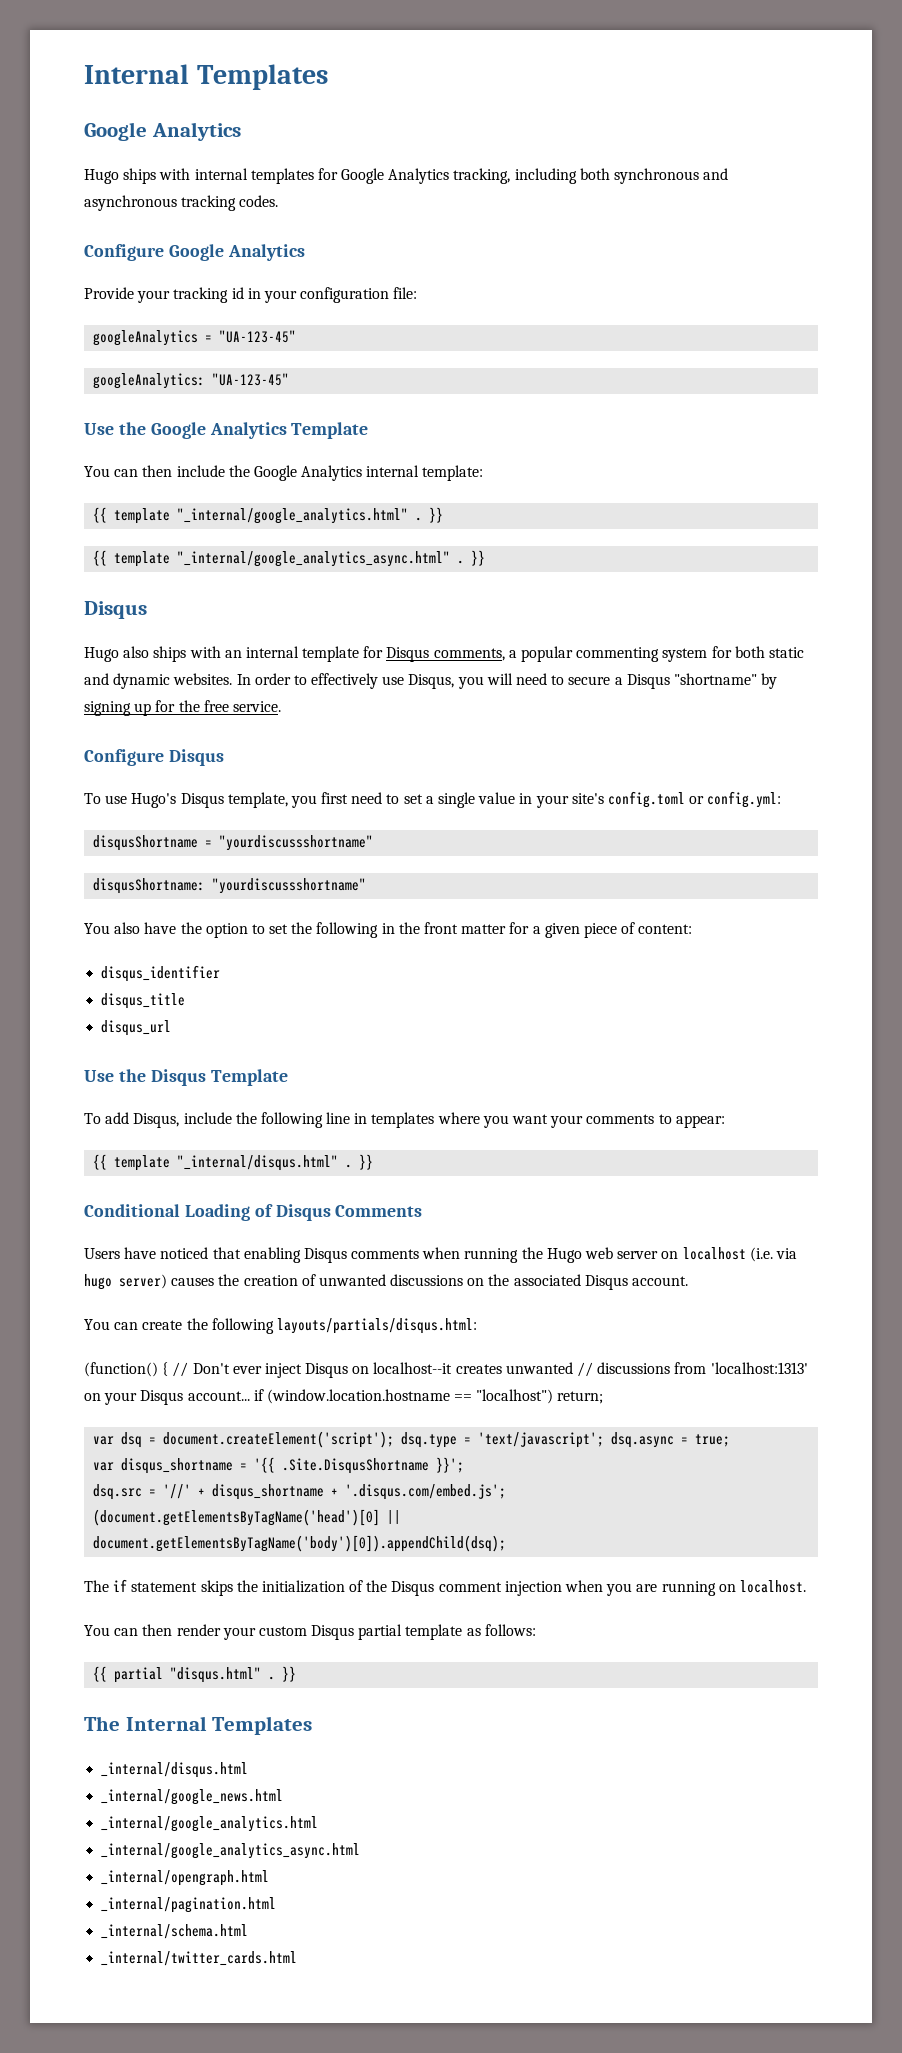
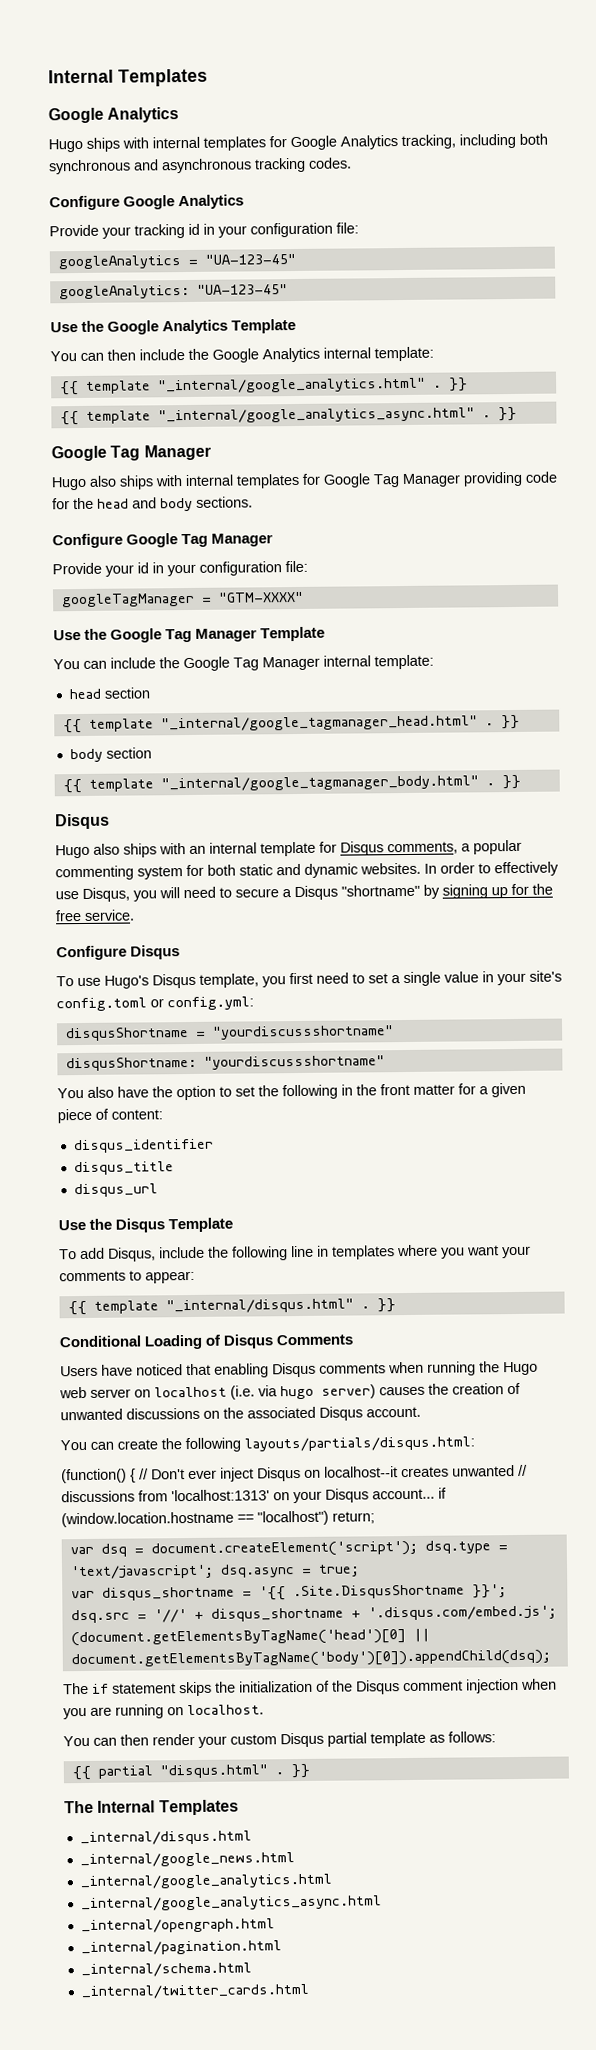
  {{ template "_internal/google_analytics_async.html" . }}
+ Google Tag Manager
+ Hugo also ships with internal templates for Google Tag Manager providing code for the head and body sections.
+ Configure Google Tag Manager
+ Provide your id in your configuration file:
+ googleTagManager = "GTM-XXXX"
+ Use the Google Tag Manager Template
+ You can include the Google Tag Manager internal template:
+ head section
+ {{ template "_internal/google_tagmanager_head.html" . }}
+ body section
+ {{ template "_internal/google_tagmanager_body.html" . }}

